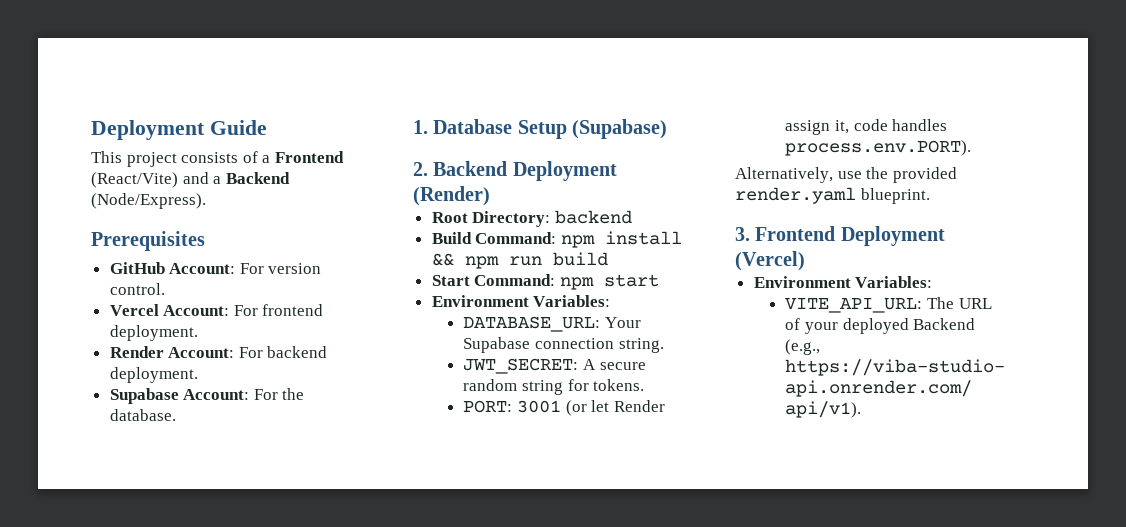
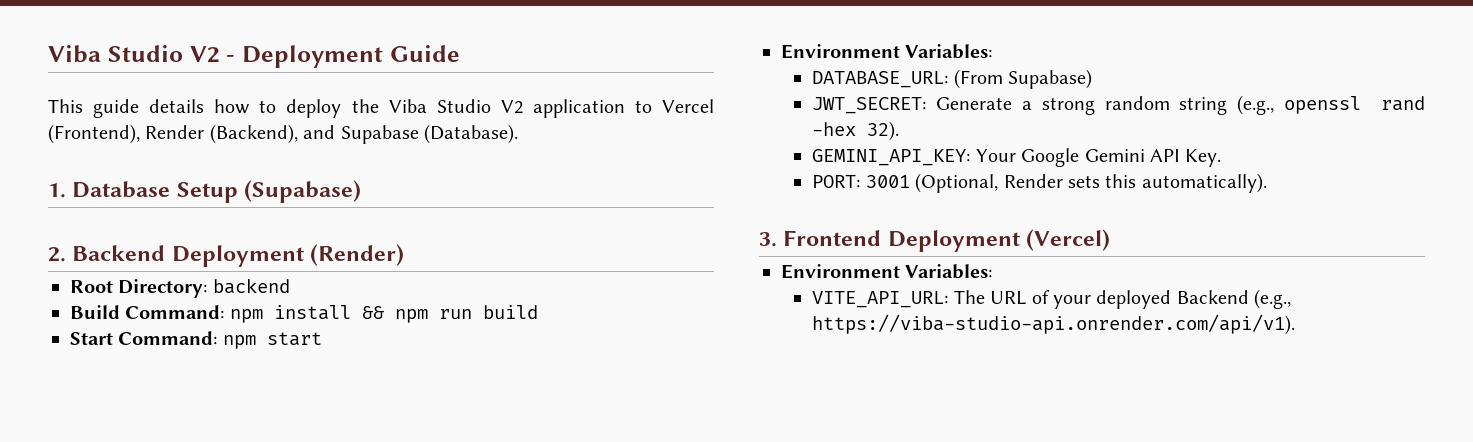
- Deployment Guide
+ Viba Studio V2 - Deployment Guide
- This project consists of a Frontend (React/Vite) and a Backend (Node/Express).
- Prerequisites
- GitHub Account: For version control.
- Vercel Account: For frontend deployment.
- Render Account: For backend deployment.
- Supabase Account: For the database.
+ This guide details how to deploy the Viba Studio V2 application to Vercel (Frontend), Render (Backend), and Supabase (Database).
- DATABASE_URL: Your Supabase connection string.
- JWT_SECRET: A secure random string for tokens.
- PORT: 3001 (or let Render assign it, code handles process.env.PORT).
- Alternatively, use the provided render.yaml blueprint.
+ DATABASE_URL: (From Supabase)
+ JWT_SECRET: Generate a strong random string (e.g., openssl rand -hex 32).
+ GEMINI_API_KEY: Your Google Gemini API Key.
+ PORT: 3001 (Optional, Render sets this automatically).

